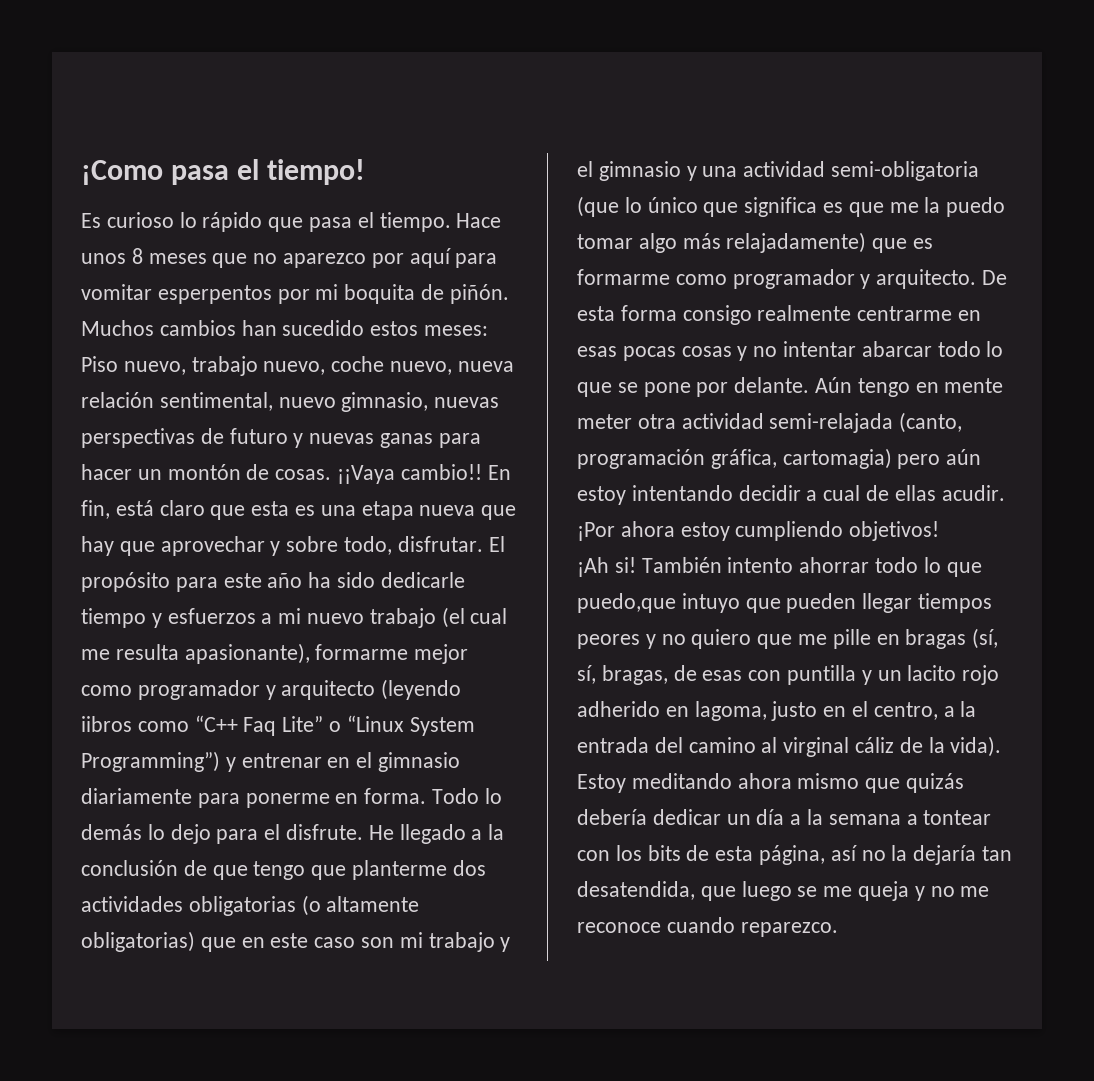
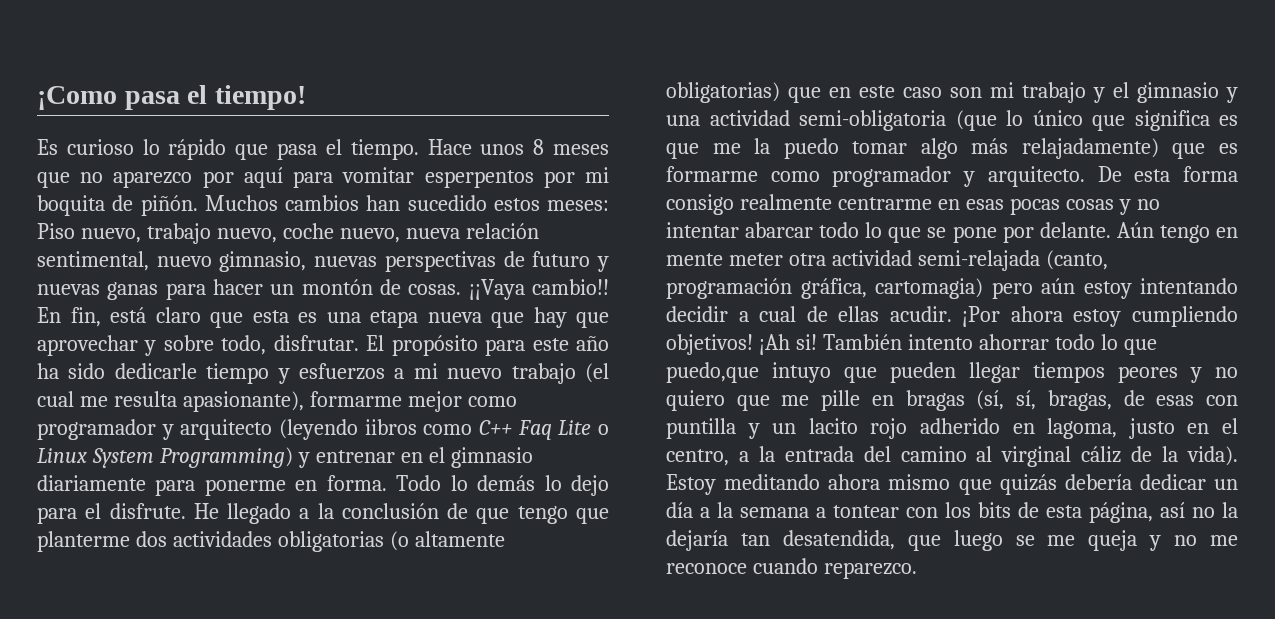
- El propósito para este año ha sido dedicarle tiempo y esfuerzos a mi nuevo trabajo (el cual me resulta apasionante), formarme mejor como programador y arquitecto (leyendo iibros como “C++ Faq Lite” o “Linux System Programming”) y entrenar en el gimnasio diariamente para ponerme en forma.
+ El propósito para este año ha sido dedicarle tiempo y esfuerzos a mi nuevo trabajo (el cual me resulta apasionante), formarme mejor como programador y arquitecto (leyendo iibros como C++ Faq Lite o Linux System Programming) y entrenar en el gimnasio diariamente para ponerme en forma.
- ¡Por ahora estoy cumpliendo objetivos!
- ¡Ah si!
+ ¡Por ahora estoy cumpliendo objetivos! ¡Ah si!

